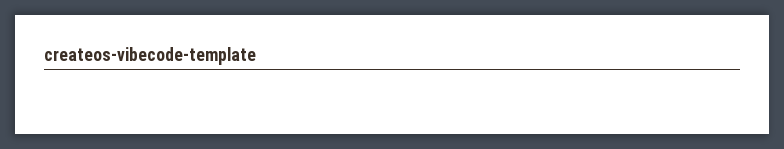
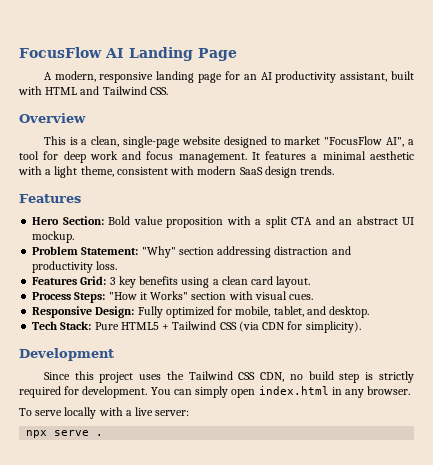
- createos-vibecode-template
+ FocusFlow AI Landing Page
+ A modern, responsive landing page for an AI productivity assistant, built with HTML and Tailwind CSS.
+ Overview
+ This is a clean, single-page website designed to market "FocusFlow AI", a tool for deep work and focus management. It features a minimal aesthetic with a light theme, consistent with modern SaaS design trends.
+ Features
+ Hero Section: Bold value proposition with a split CTA and an abstract UI mockup.
+ Problem Statement: "Why" section addressing distraction and productivity loss.
+ Features Grid: 3 key benefits using a clean card layout.
+ Process Steps: "How it Works" section with visual cues.
+ Responsive Design: Fully optimized for mobile, tablet, and desktop.
+ Tech Stack: Pure HTML5 + Tailwind CSS (via CDN for simplicity).
+ Development
+ Since this project uses the Tailwind CSS CDN, no build step is strictly required for development. You can simply open index.html in any browser.
+ To serve locally with a live server:
+ npx serve .

